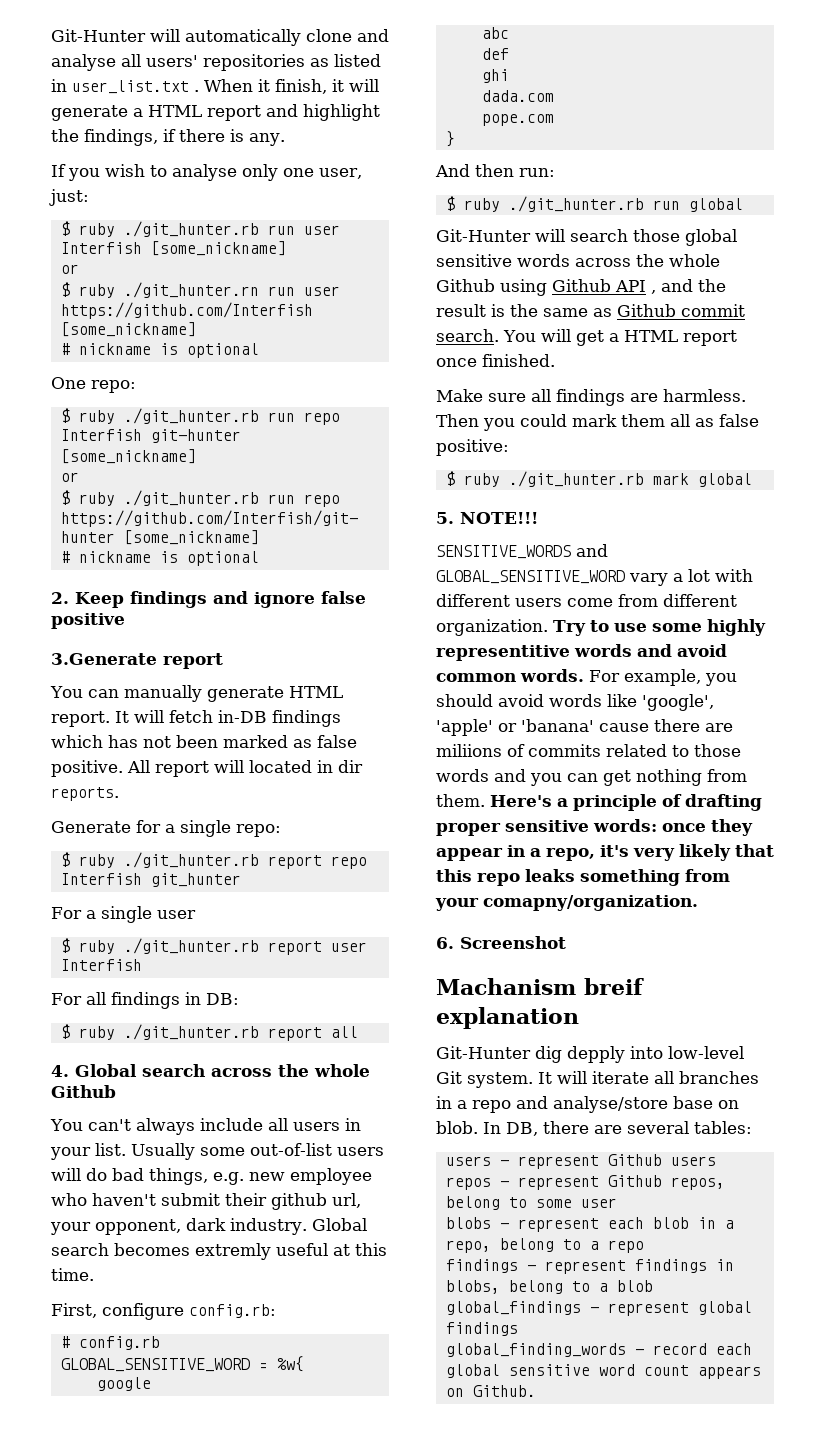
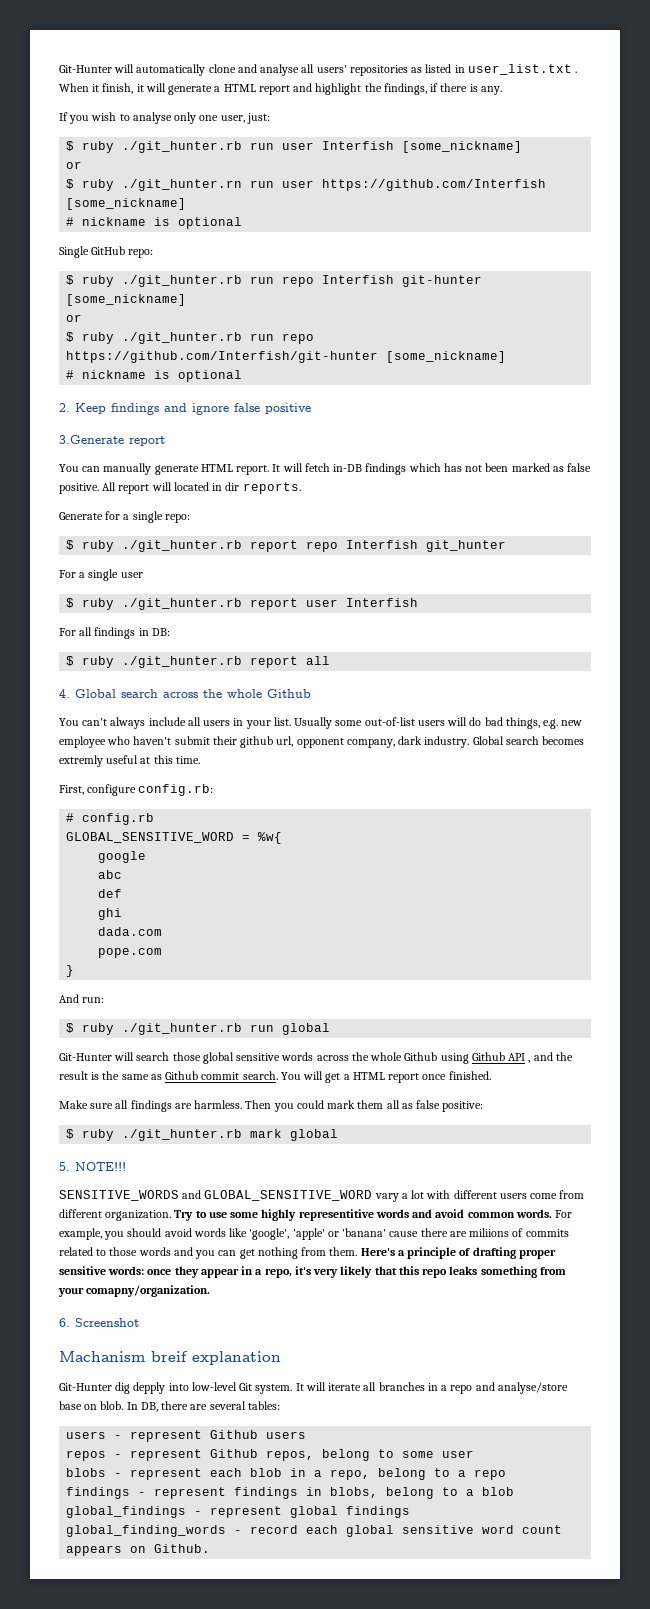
- One repo:
+ Single GitHub repo:
- Usually some out-of-list users will do bad things, e.g. new employee who haven't submit their github url, your opponent, dark industry.
+ Usually some out-of-list users will do bad things, e.g. new employee who haven't submit their github url, opponent company, dark industry.
- And then run:
+ And run:

